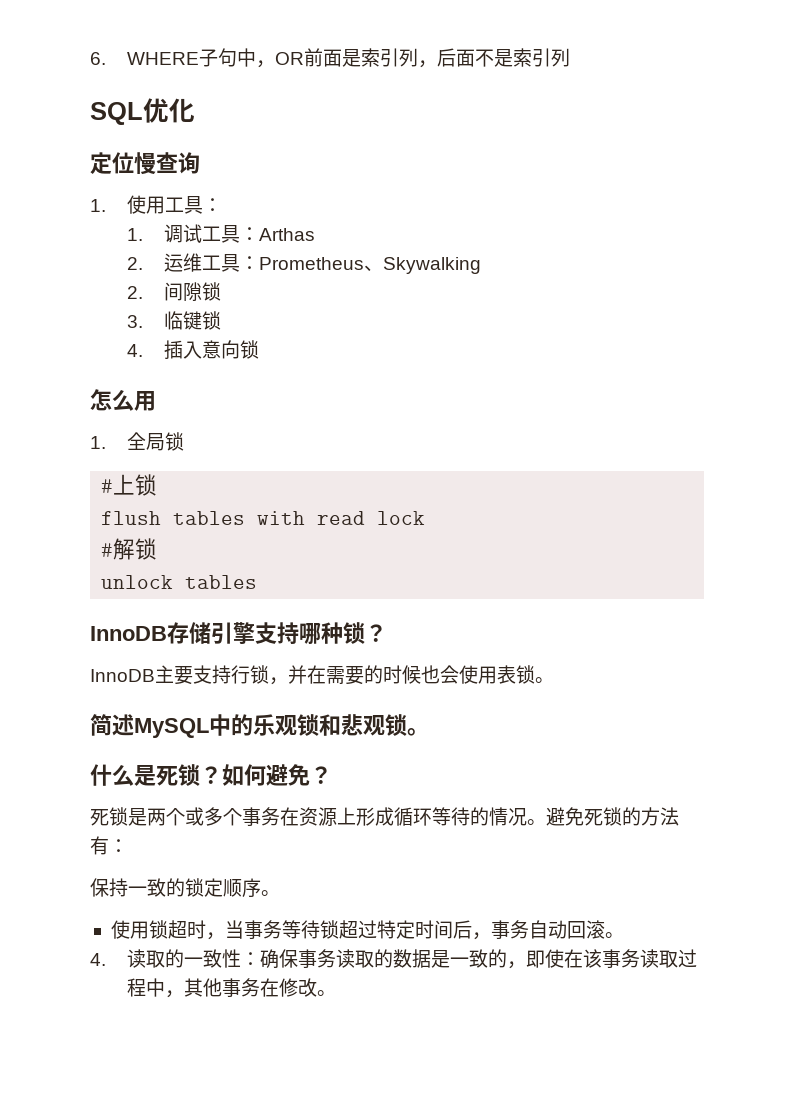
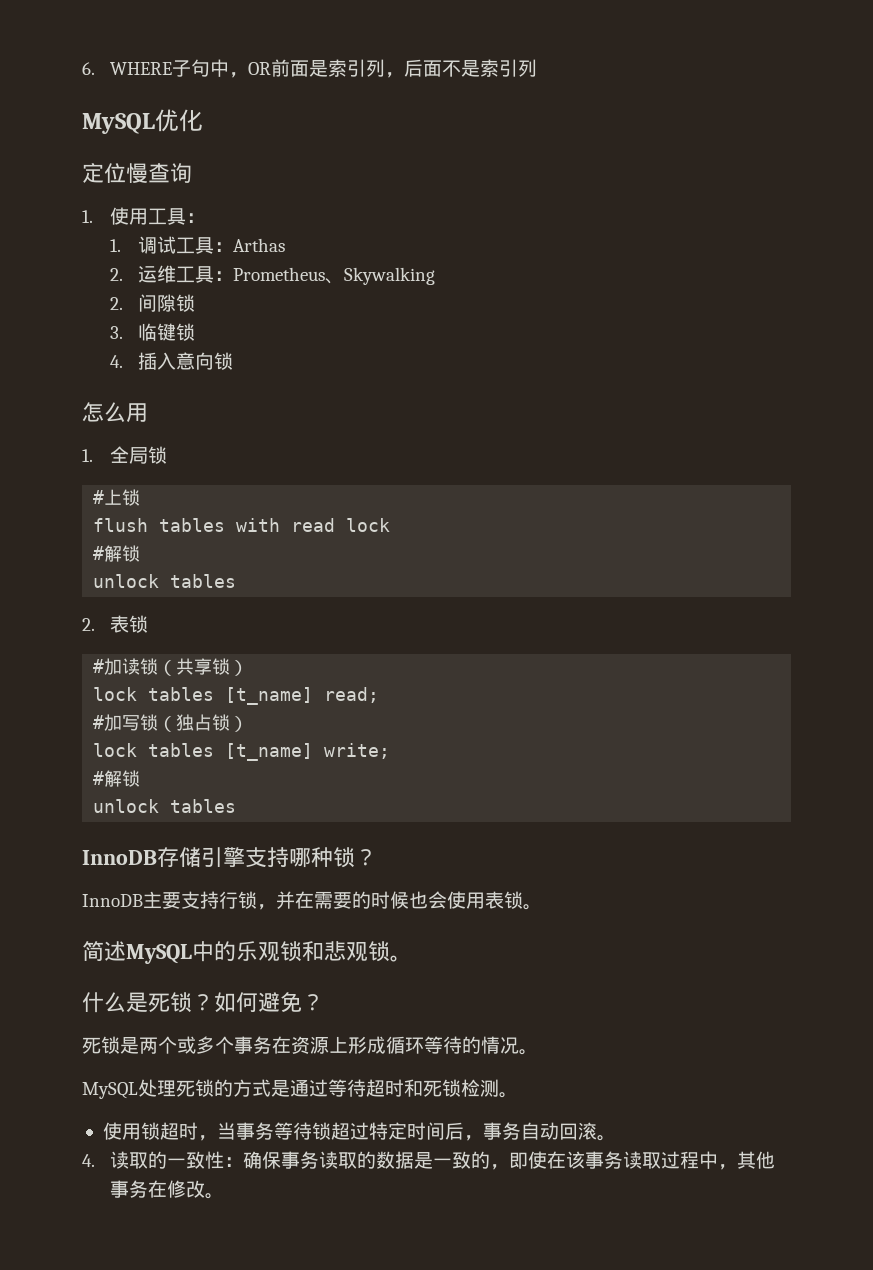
- SQL优化
+ MySQL优化
+ 2.表锁
+ #加读锁（共享锁）
+ lock tables [t_name] read;
+ #加写锁（独占锁）
+ lock tables [t_name] write;
+ #解锁
+ unlock tables
- 死锁是两个或多个事务在资源上形成循环等待的情况。避免死锁的方法有：
- 保持一致的锁定顺序。
+ 死锁是两个或多个事务在资源上形成循环等待的情况。
+ MySQL处理死锁的方式是通过等待超时和死锁检测。

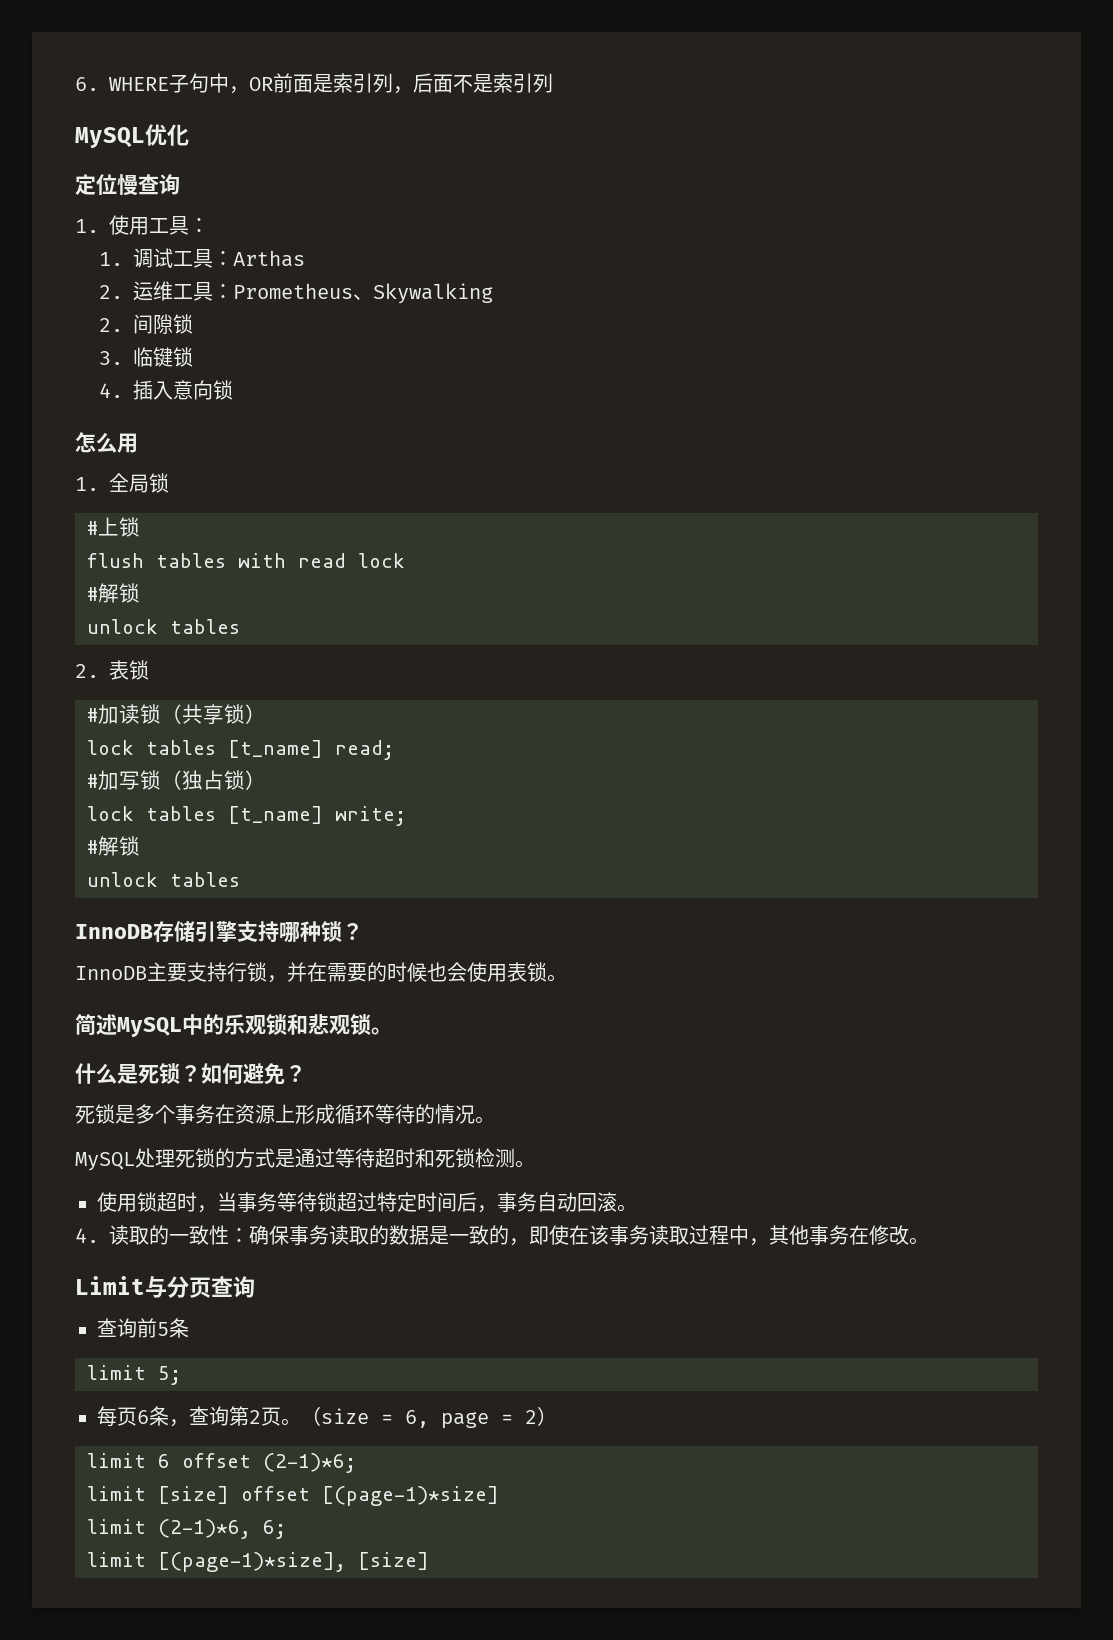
- 死锁是两个或多个事务在资源上形成循环等待的情况。
+ 死锁是多个事务在资源上形成循环等待的情况。
+ Limit与分页查询
+ 查询前5条
+ limit 5;
+ 每页6条，查询第2页。（size = 6, page = 2）
+ limit 6 offset (2-1)*6;
+ limit [size] offset [(page-1)*size]
+ limit (2-1)*6, 6;
+ limit [(page-1)*size], [size]

